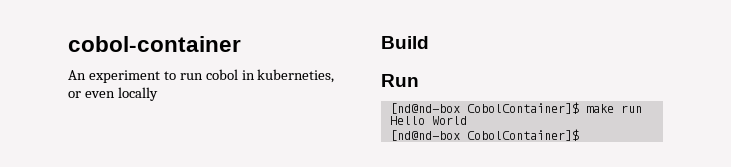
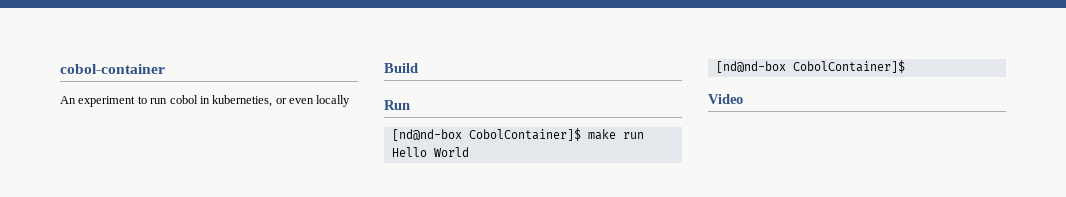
+ Video

